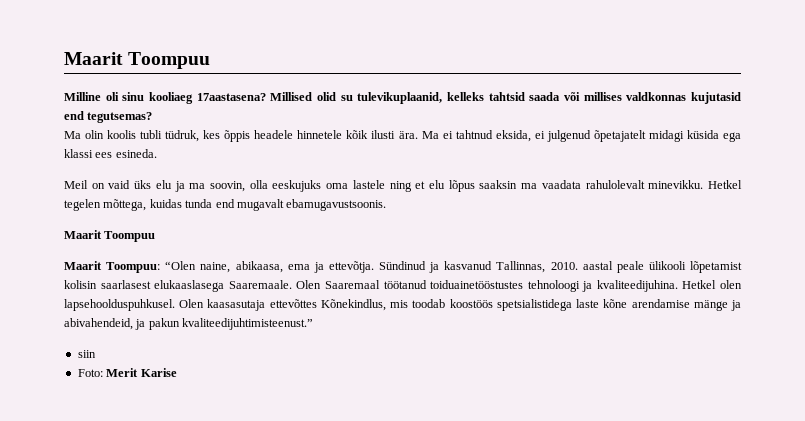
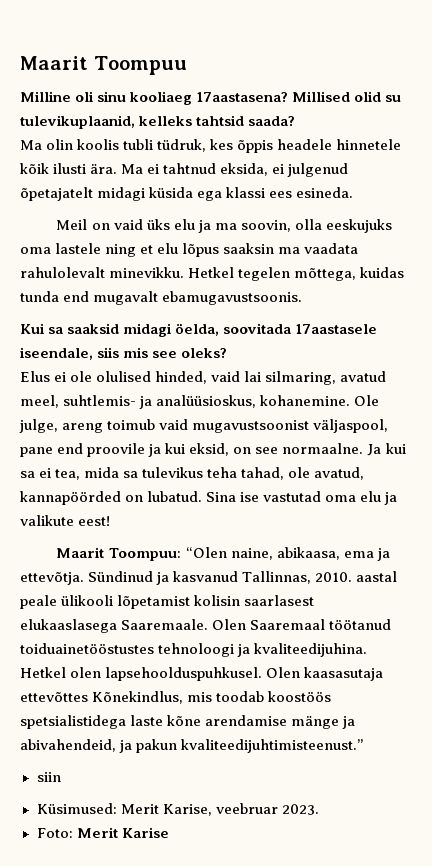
- Millised olid su tulevikuplaanid, kelleks tahtsid saada või millises valdkonnas kujutasid end tegutsemas?
+ Millised olid su tulevikuplaanid, kelleks tahtsid saada?
  Hetkel tegelen mõttega, kuidas tunda end mugavalt ebamugavustsoonis.
- Maarit Toompuu
+ Kui sa saaksid midagi öelda, soovitada 17aastasele iseendale, siis mis see oleks?
+ Elus ei ole olulised hinded, vaid lai silmaring, avatud meel, suhtlemis- ja analüüsioskus, kohanemine. Ole julge, areng toimub vaid mugavustsoonist väljaspool, pane end proovile ja kui eksid, on see normaalne. Ja kui sa ei tea, mida sa tulevikus teha tahad, ole avatud, kannapöörded on lubatud. Sina ise vastutad oma elu ja valikute eest!
+ Küsimused: Merit Karise, veebruar 2023.

